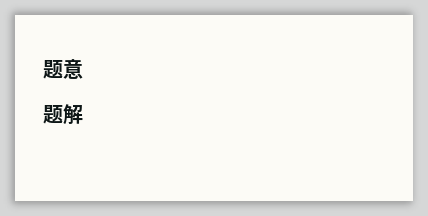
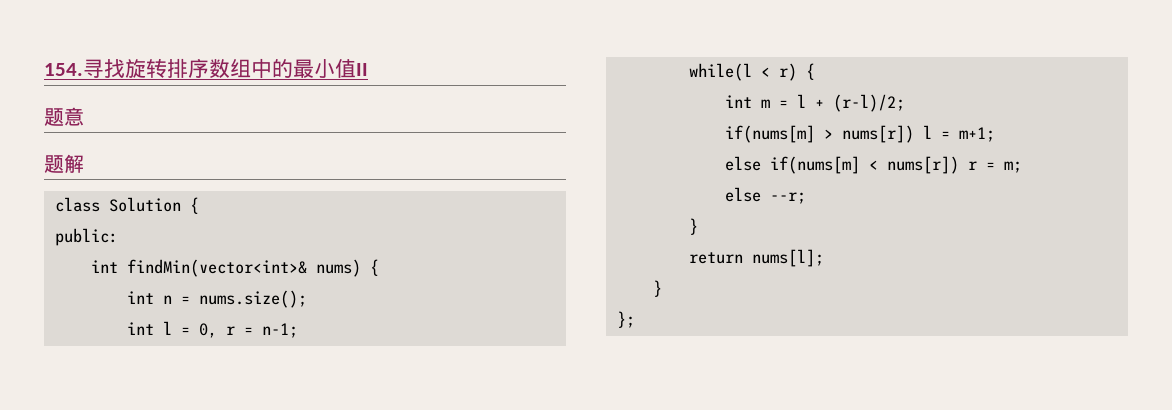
+ 154.寻找旋转排序数组中的最小值II
  题意
  题解
+ class Solution {
+ public:
+ int findMin(vector<int>& nums) {
+ int n = nums.size();
+ int l = 0, r = n-1;
+ while(l < r) {
+ int m = l + (r-l)/2;
+ if(nums[m] > nums[r]) l = m+1;
+ else if(nums[m] < nums[r]) r = m;
+ else --r;
+ }
+ return nums[l];
+ }
+ };

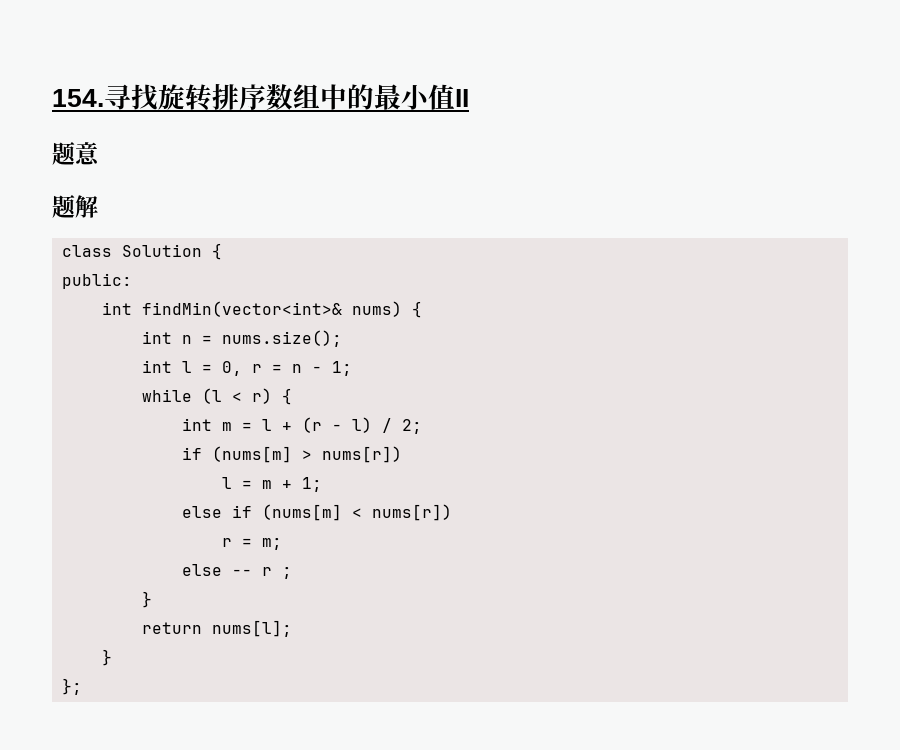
- int l = 0, r = n-1;
- while(l < r) {
+ int l = 0, r = n - 1;
+ while (l < r) {
- int m = l + (r-l)/2;
- if(nums[m] > nums[r]) l = m+1;
- else if(nums[m] < nums[r]) r = m;
+ int m = l + (r - l) / 2;
+ if (nums[m] > nums[r])
+ l = m + 1;
+ else if (nums[m] < nums[r])
+ r = m;
- else --r;
+ else -- r ;

